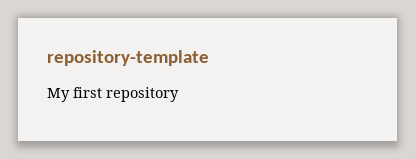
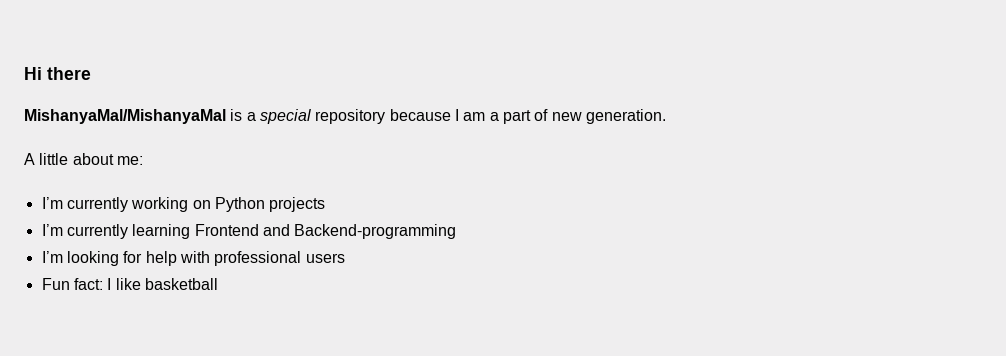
- repository-template
- My first repository
+ Hi there
+ MishanyaMal/MishanyaMal is a special repository because I am a part of new generation.
+ A little about me:
+ I’m currently working on Python projects
+ I’m currently learning Frontend and Backend-programming
+ I’m looking for help with professional users
+ Fun fact: I like basketball

